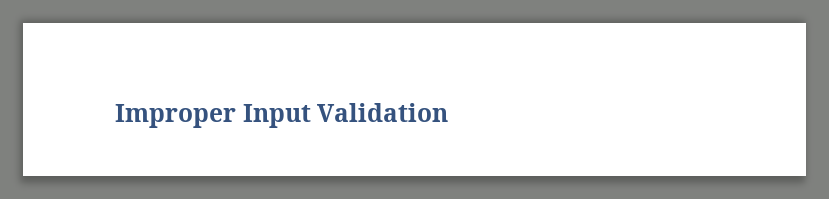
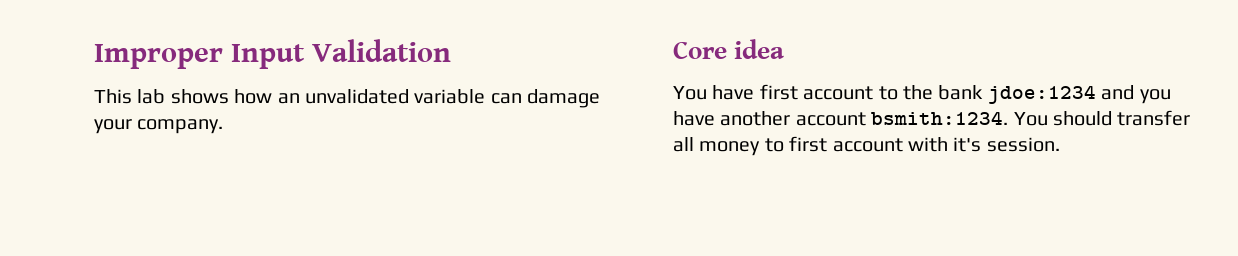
+ This lab shows how an unvalidated variable can damage your company.
+ Core idea
+ You have first account to the bank jdoe:1234 and you have another account bsmith:1234. You should transfer all money to first account with it's session.

